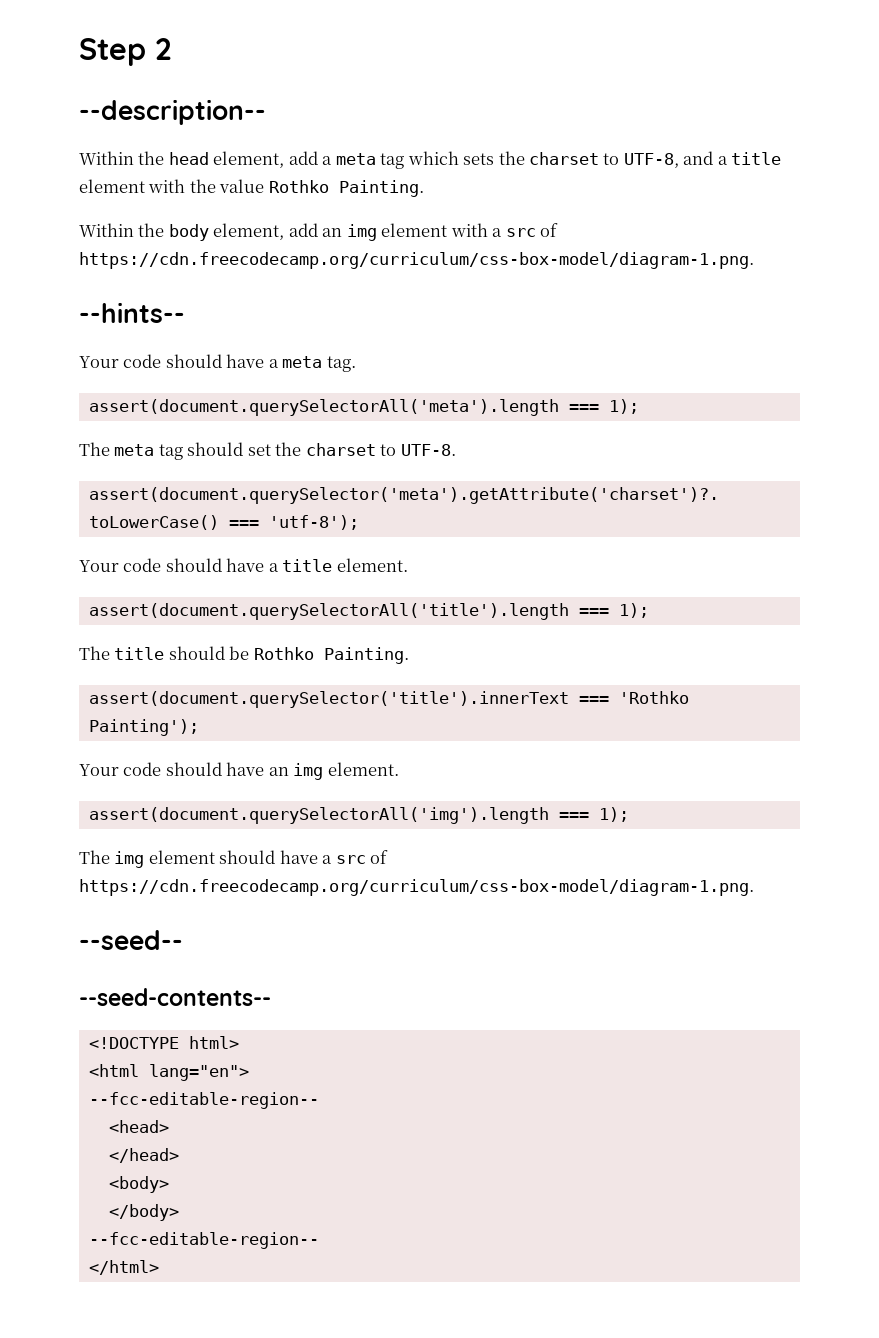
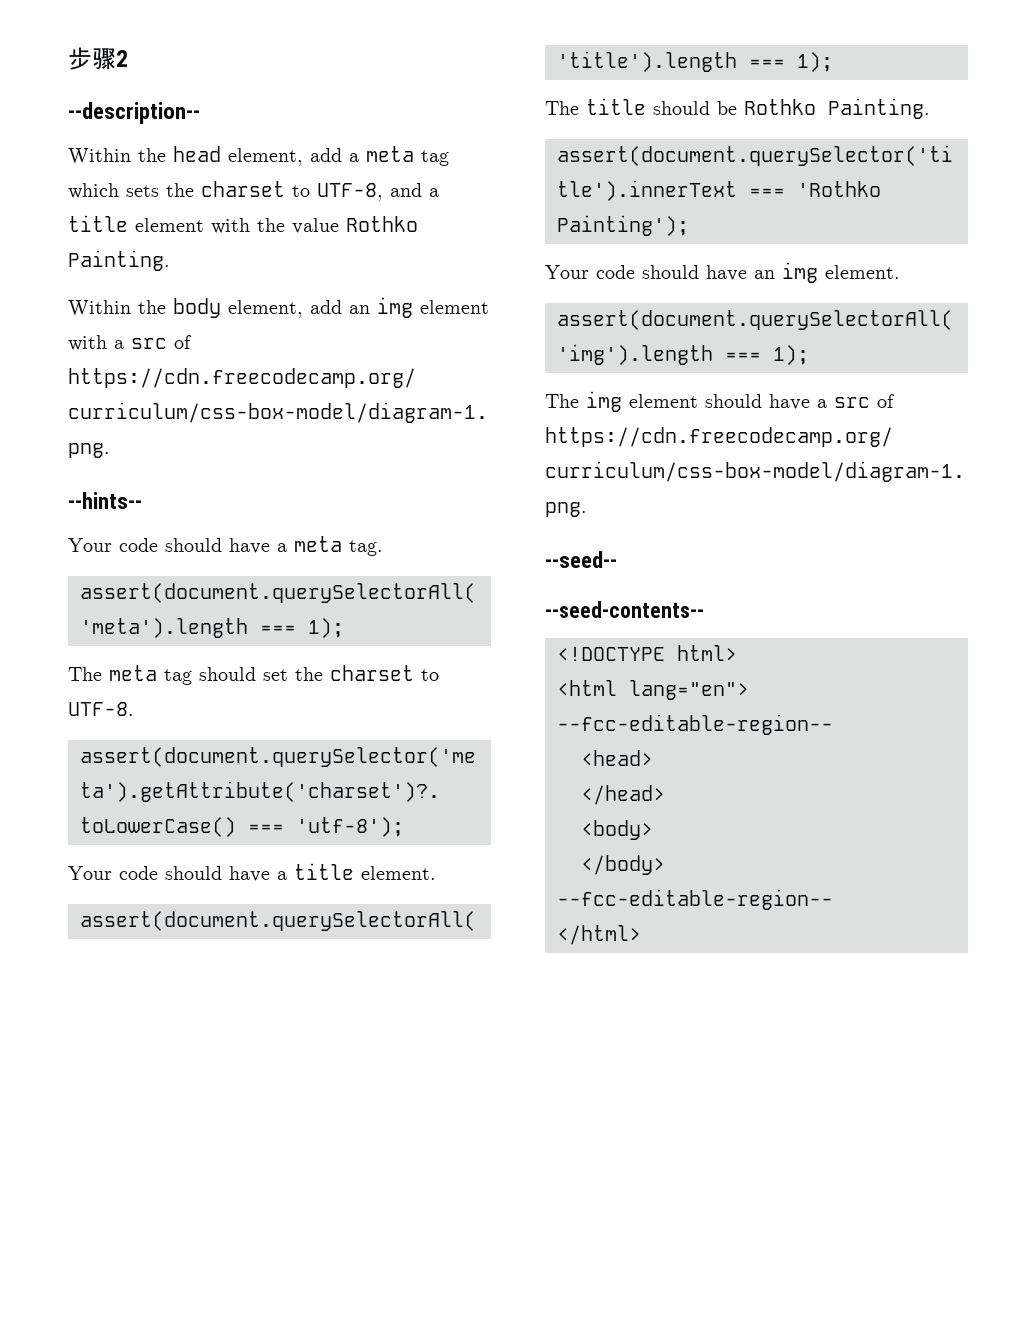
- Step 2
+ 步骤2

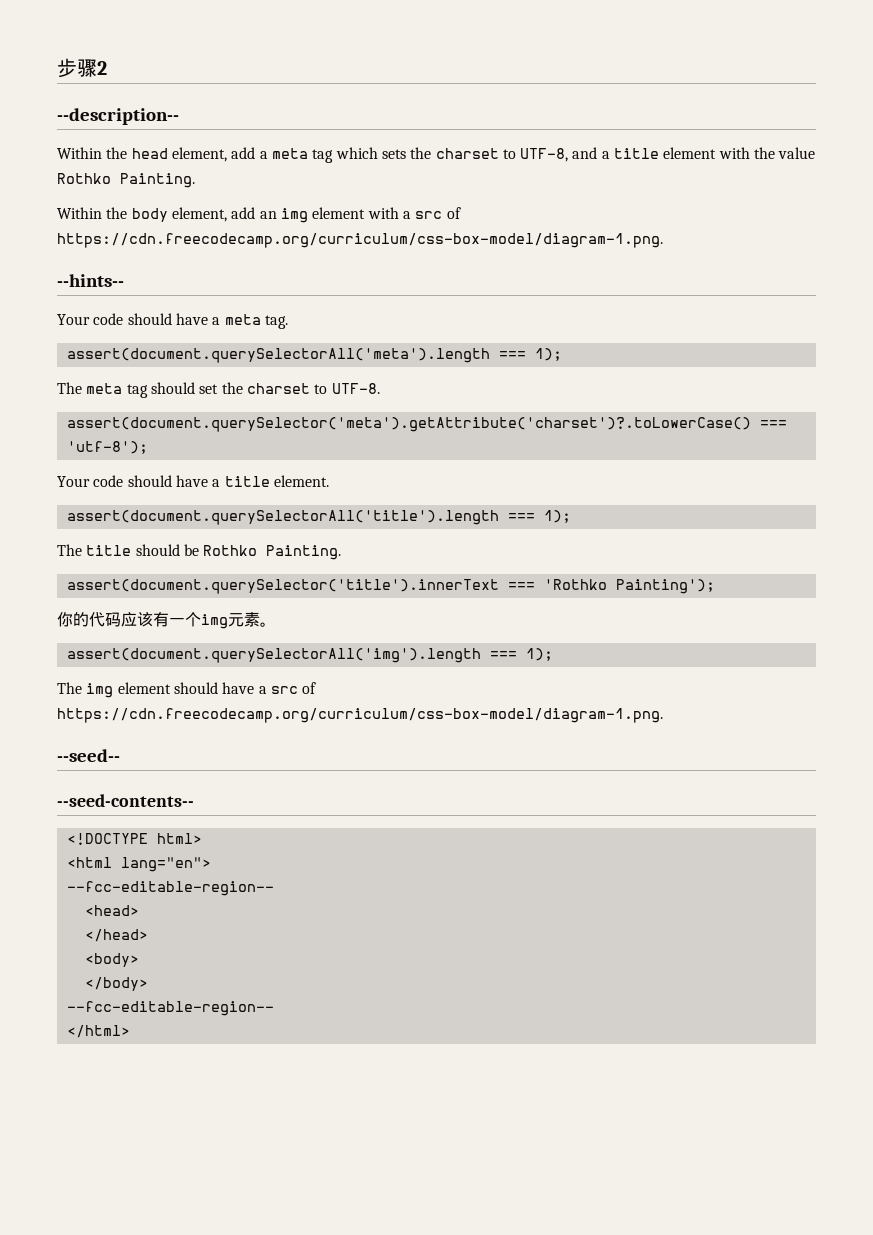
- Your code should have an img element.
+ 你的代码应该有一个img元素。

